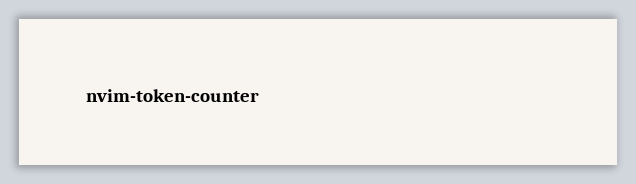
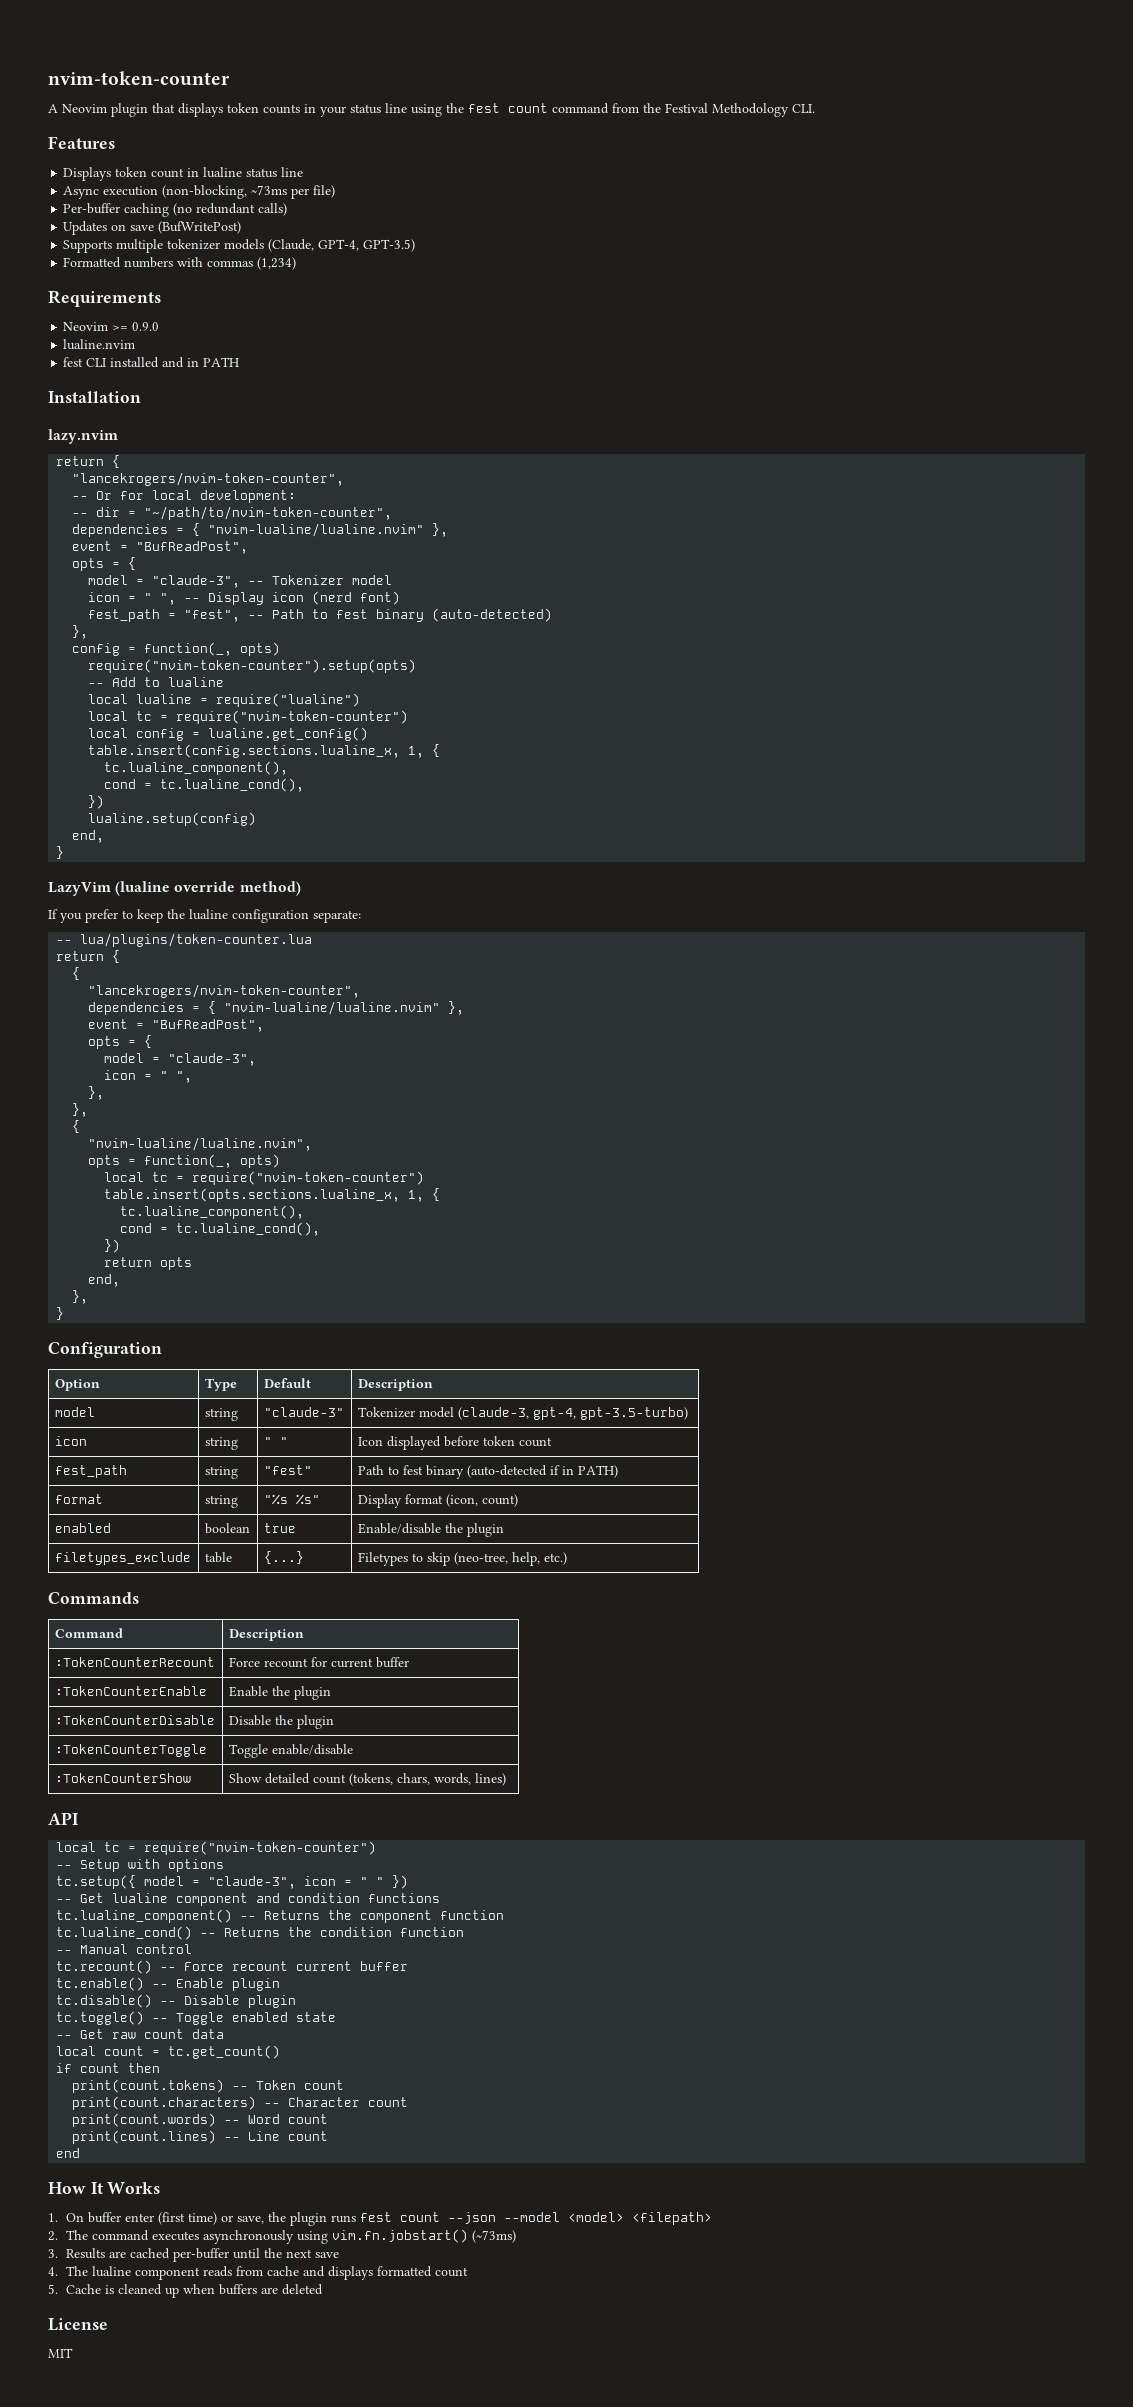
+ A Neovim plugin that displays token counts in your status line using the fest count command from the Festival Methodology CLI.
+ Features
+ Displays token count in lualine status line
+ Async execution (non-blocking, ~73ms per file)
+ Per-buffer caching (no redundant calls)
+ Updates on save (BufWritePost)
+ Supports multiple tokenizer models (Claude, GPT-4, GPT-3.5)
+ Formatted numbers with commas (1,234)
+ Requirements
+ Neovim >= 0.9.0
+ lualine.nvim
+ fest CLI installed and in PATH
+ Installation
+ lazy.nvim
+ return {
+ "lancekrogers/nvim-token-counter",
+ -- Or for local development:
+ -- dir = "~/path/to/nvim-token-counter",
+ dependencies = { "nvim-lualine/lualine.nvim" },
+ event = "BufReadPost",
+ opts = {
+ model = "claude-3", -- Tokenizer model
+ icon = " ", -- Display icon (nerd font)
+ fest_path = "fest", -- Path to fest binary (auto-detected)
+ },
+ config = function(_, opts)
+ require("nvim-token-counter").setup(opts)
+ -- Add to lualine
+ local lualine = require("lualine")
+ local tc = require("nvim-token-counter")
+ local config = lualine.get_config()
+ table.insert(config.sections.lualine_x, 1, {
+ tc.lualine_component(),
+ cond = tc.lualine_cond(),
+ })
+ lualine.setup(config)
+ end,
+ }
+ LazyVim (lualine override method)
+ If you prefer to keep the lualine configuration separate:
+ -- lua/plugins/token-counter.lua
+ return {
+ {
+ "lancekrogers/nvim-token-counter",
+ dependencies = { "nvim-lualine/lualine.nvim" },
+ event = "BufReadPost",
+ opts = {
+ model = "claude-3",
+ icon = " ",
+ },
+ },
+ {
+ "nvim-lualine/lualine.nvim",
+ opts = function(_, opts)
+ local tc = require("nvim-token-counter")
+ table.insert(opts.sections.lualine_x, 1, {
+ tc.lualine_component(),
+ cond = tc.lualine_cond(),
+ })
+ return opts
+ end,
+ },
+ }
+ Configuration
+ Option | Type | Default | Description
+ model | string | "claude-3" | Tokenizer model (claude-3, gpt-4, gpt-3.5-turbo)
+ icon | string | " " | Icon displayed before token count
+ fest_path | string | "fest" | Path to fest binary (auto-detected if in PATH)
+ format | string | "%s %s" | Display format (icon, count)
+ enabled | boolean | true | Enable/disable the plugin
+ filetypes_exclude | table | {...} | Filetypes to skip (neo-tree, help, etc.)
+ Commands
+ Command | Description
+ :TokenCounterRecount | Force recount for current buffer
+ :TokenCounterEnable | Enable the plugin
+ :TokenCounterDisable | Disable the plugin
+ :TokenCounterToggle | Toggle enable/disable
+ :TokenCounterShow | Show detailed count (tokens, chars, words, lines)
+ API
+ local tc = require("nvim-token-counter")
+ -- Setup with options
+ tc.setup({ model = "claude-3", icon = " " })
+ -- Get lualine component and condition functions
+ tc.lualine_component() -- Returns the component function
+ tc.lualine_cond() -- Returns the condition function
+ -- Manual control
+ tc.recount() -- Force recount current buffer
+ tc.enable() -- Enable plugin
+ tc.disable() -- Disable plugin
+ tc.toggle() -- Toggle enabled state
+ -- Get raw count data
+ local count = tc.get_count()
+ if count then
+ print(count.tokens) -- Token count
+ print(count.characters) -- Character count
+ print(count.words) -- Word count
+ print(count.lines) -- Line count
+ end
+ How It Works
+ 1. On buffer enter (first time) or save, the plugin runs fest count --json --model <model> <filepath>
+ 2. The command executes asynchronously using vim.fn.jobstart() (~73ms)
+ 3. Results are cached per-buffer until the next save
+ 4. The lualine component reads from cache and displays formatted count
+ 5. Cache is cleaned up when buffers are deleted
+ License
+ MIT

